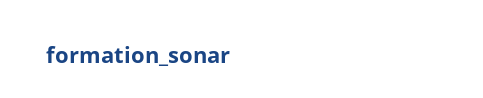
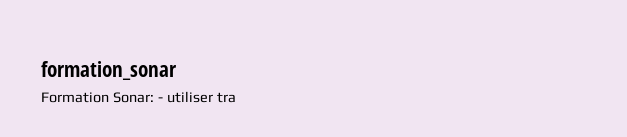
+ Formation Sonar: - utiliser tra

